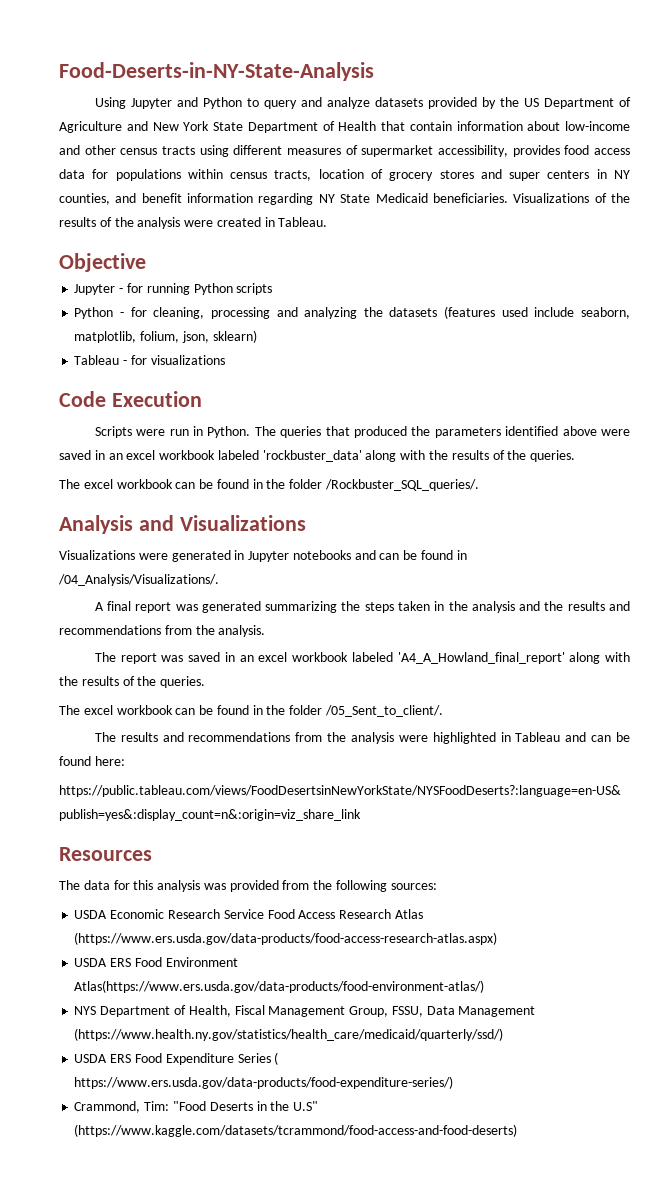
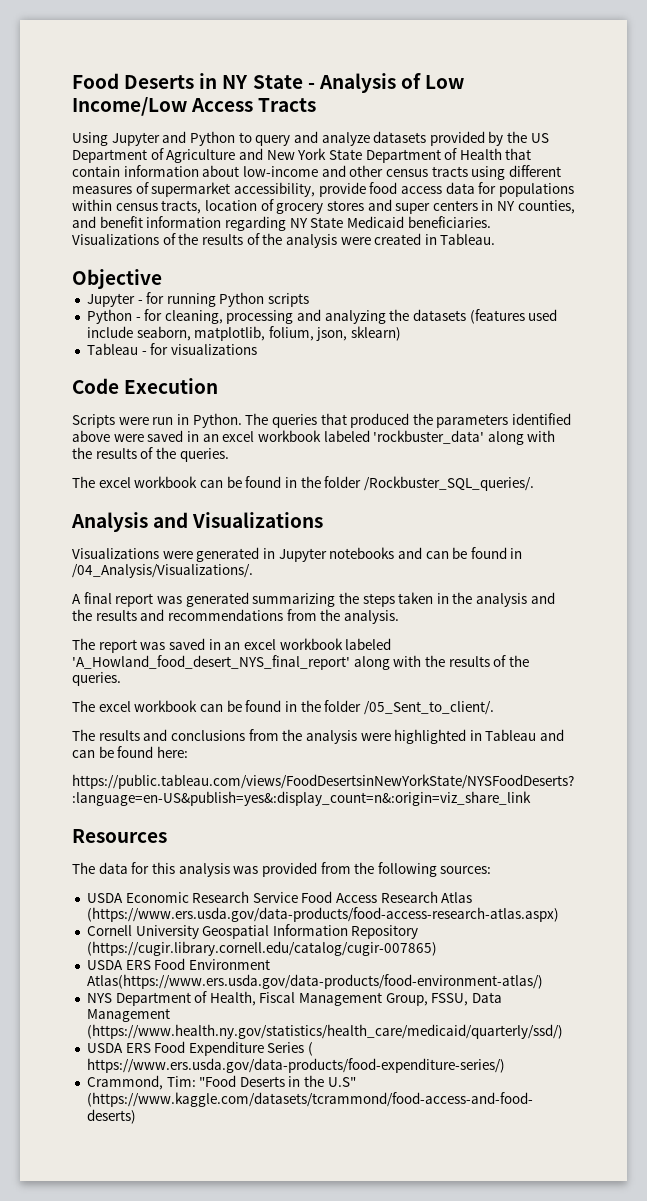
- Food-Deserts-in-NY-State-Analysis
+ Food Deserts in NY State - Analysis of Low Income/Low Access Tracts
- Using Jupyter and Python to query and analyze datasets provided by the US Department of Agriculture and New York State Department of Health that contain information about low-income and other census tracts using different measures of supermarket accessibility, provides food access data for populations within census tracts, location of grocery stores and super centers in NY counties, and benefit information regarding NY State Medicaid beneficiaries.
+ Using Jupyter and Python to query and analyze datasets provided by the US Department of Agriculture and New York State Department of Health that contain information about low-income and other census tracts using different measures of supermarket accessibility, provide food access data for populations within census tracts, location of grocery stores and super centers in NY counties, and benefit information regarding NY State Medicaid beneficiaries.
- The report was saved in an excel workbook labeled 'A4_A_Howland_final_report' along with the results of the queries.
+ The report was saved in an excel workbook labeled 'A_Howland_food_desert_NYS_final_report' along with the results of the queries.
- The results and recommendations from the analysis were highlighted in Tableau and can be found here:
+ The results and conclusions from the analysis were highlighted in Tableau and can be found here:
+ Cornell University Geospatial Information Repository (https://cugir.library.cornell.edu/catalog/cugir-007865)

